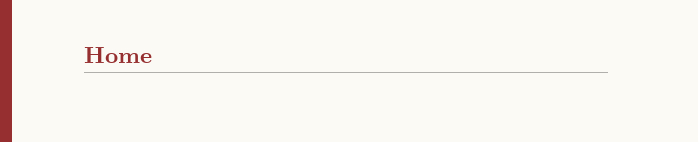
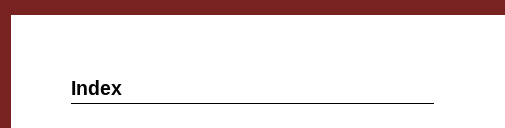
- Home
+ Index

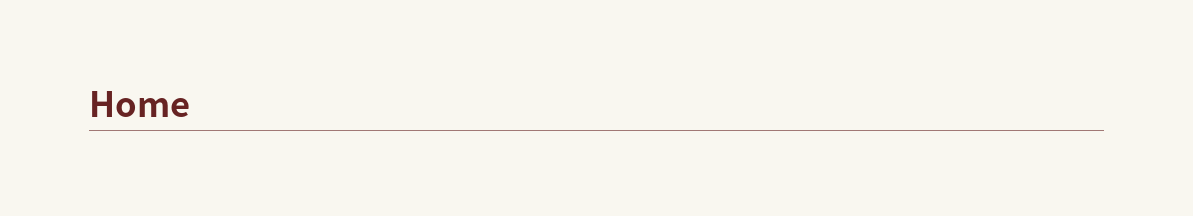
- Index
+ Home

